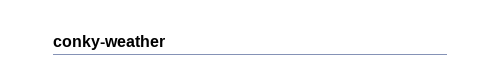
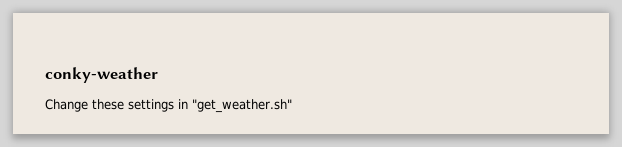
+ Change these settings in "get_weather.sh"

